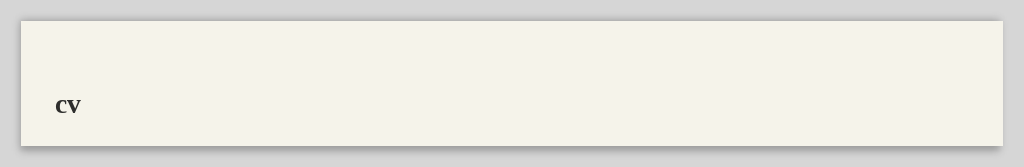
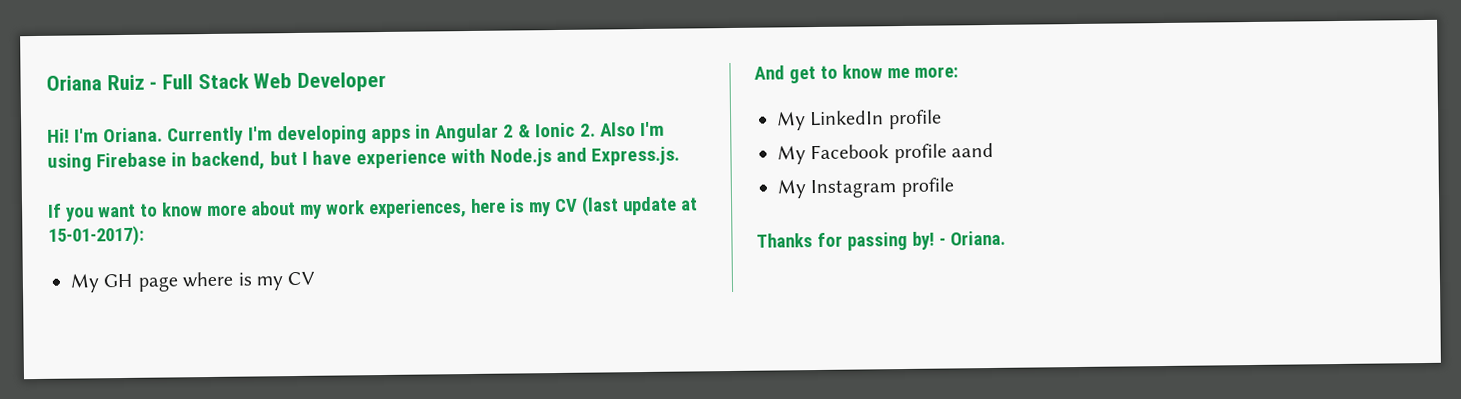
- cv
+ Oriana Ruiz - Full Stack Web Developer
+ Hi! I'm Oriana. Currently I'm developing apps in Angular 2 & Ionic 2. Also I'm using Firebase in backend, but I have experience with Node.js and Express.js.
+ If you want to know more about my work experiences, here is my CV (last update at 15-01-2017):
+ My GH page where is my CV
+ And get to know me more:
+ My LinkedIn profile
+ My Facebook profile aand
+ My Instagram profile
+ Thanks for passing by! - Oriana.

